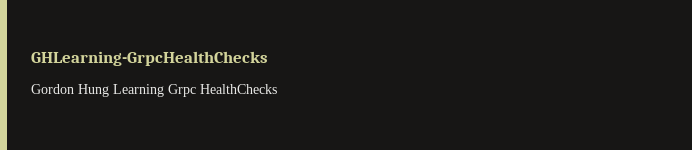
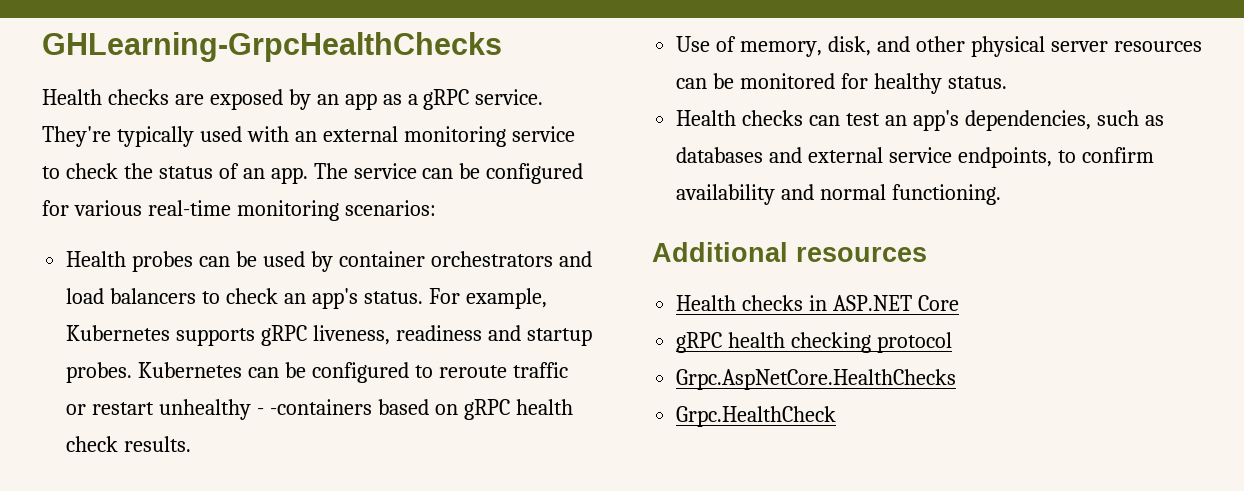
- Gordon Hung Learning Grpc HealthChecks
+ Health checks are exposed by an app as a gRPC service. They're typically used with an external monitoring service to check the status of an app. The service can be configured for various real-time monitoring scenarios:
+ Health probes can be used by container orchestrators and load balancers to check an app's status. For example, Kubernetes supports gRPC liveness, readiness and startup probes. Kubernetes can be configured to reroute traffic or restart unhealthy - -containers based on gRPC health check results.
+ Use of memory, disk, and other physical server resources can be monitored for healthy status.
+ Health checks can test an app's dependencies, such as databases and external service endpoints, to confirm availability and normal functioning.
+ Additional resources
+ Health checks in ASP.NET Core
+ gRPC health checking protocol
+ Grpc.AspNetCore.HealthChecks
+ Grpc.HealthCheck

